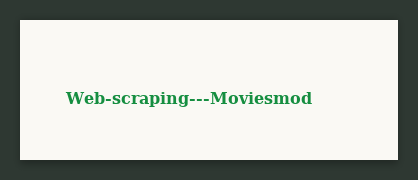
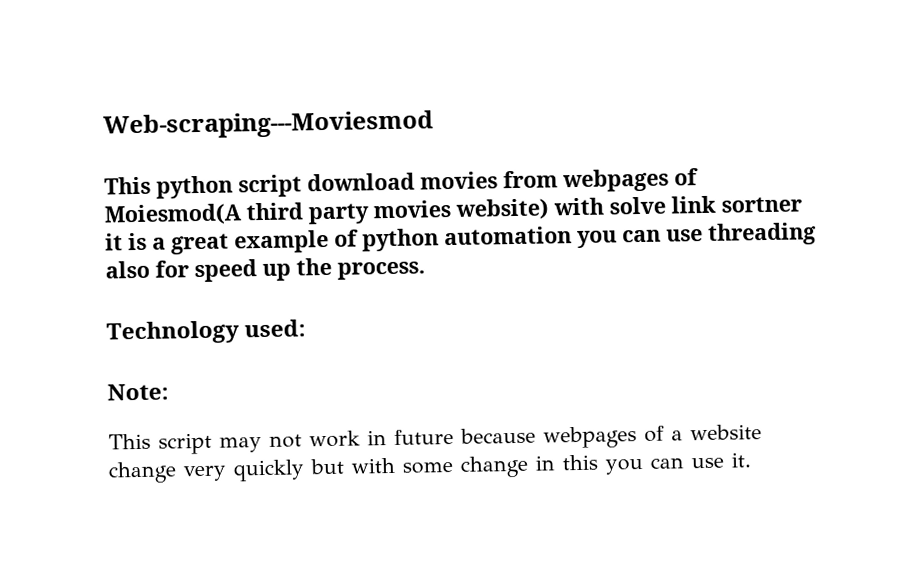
+ This python script download movies from webpages of Moiesmod(A third party movies website) with solve link sortner it is a great example of python automation you can use threading also for speed up the process.
+ Technology used:
+ Note:
+ This script may not work in future because webpages of a website change very quickly but with some change in this you can use it.

